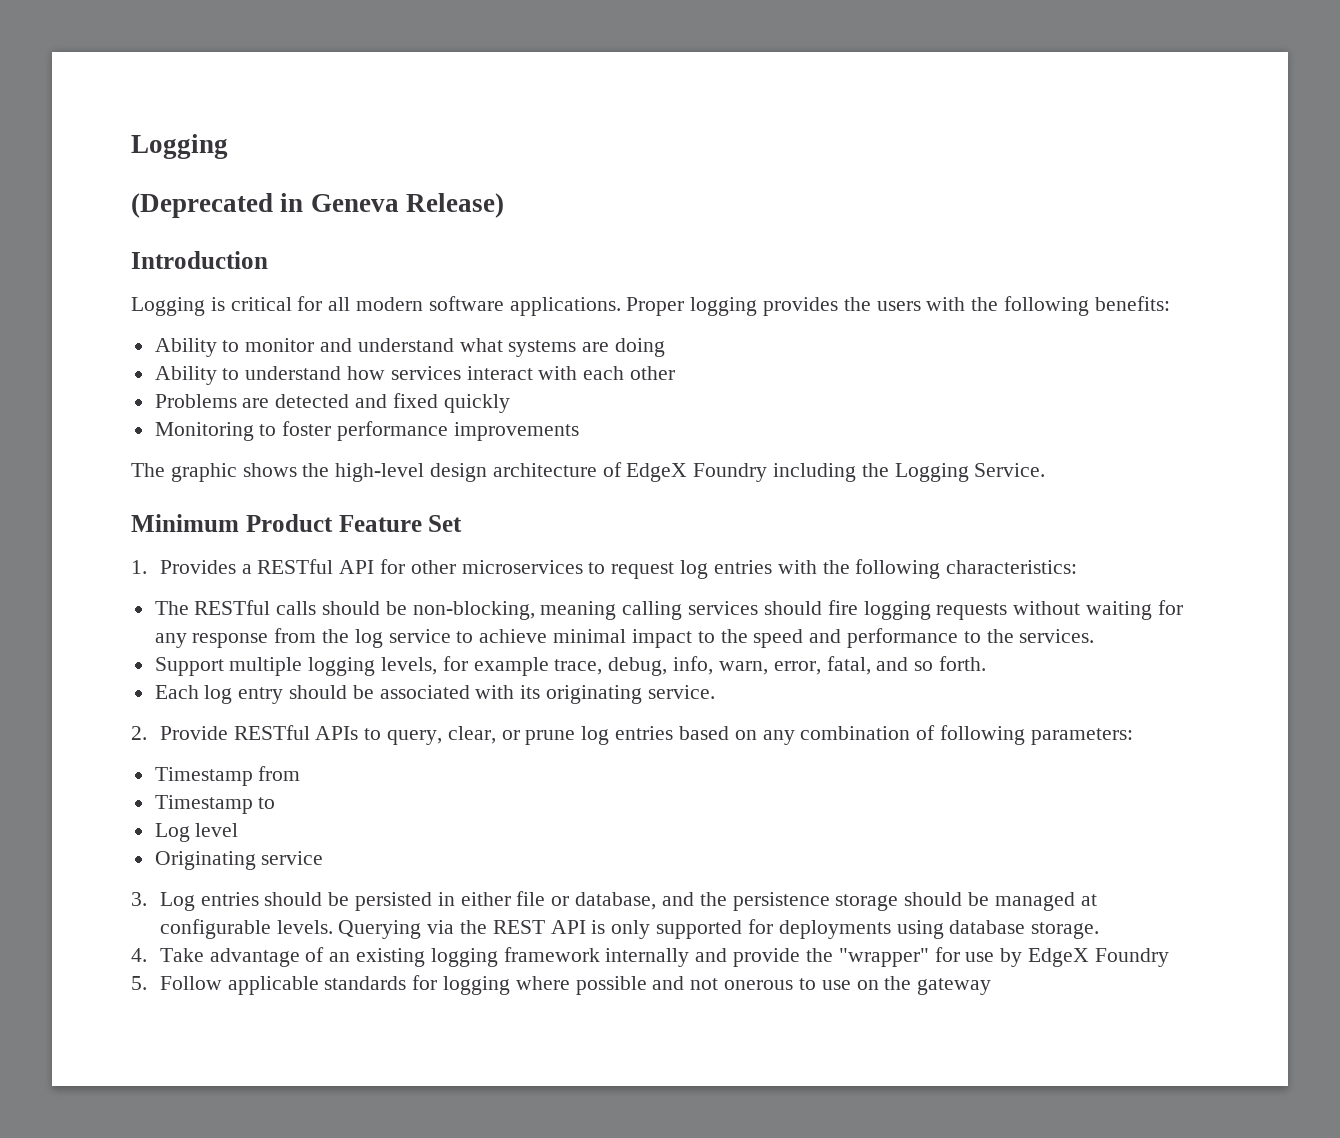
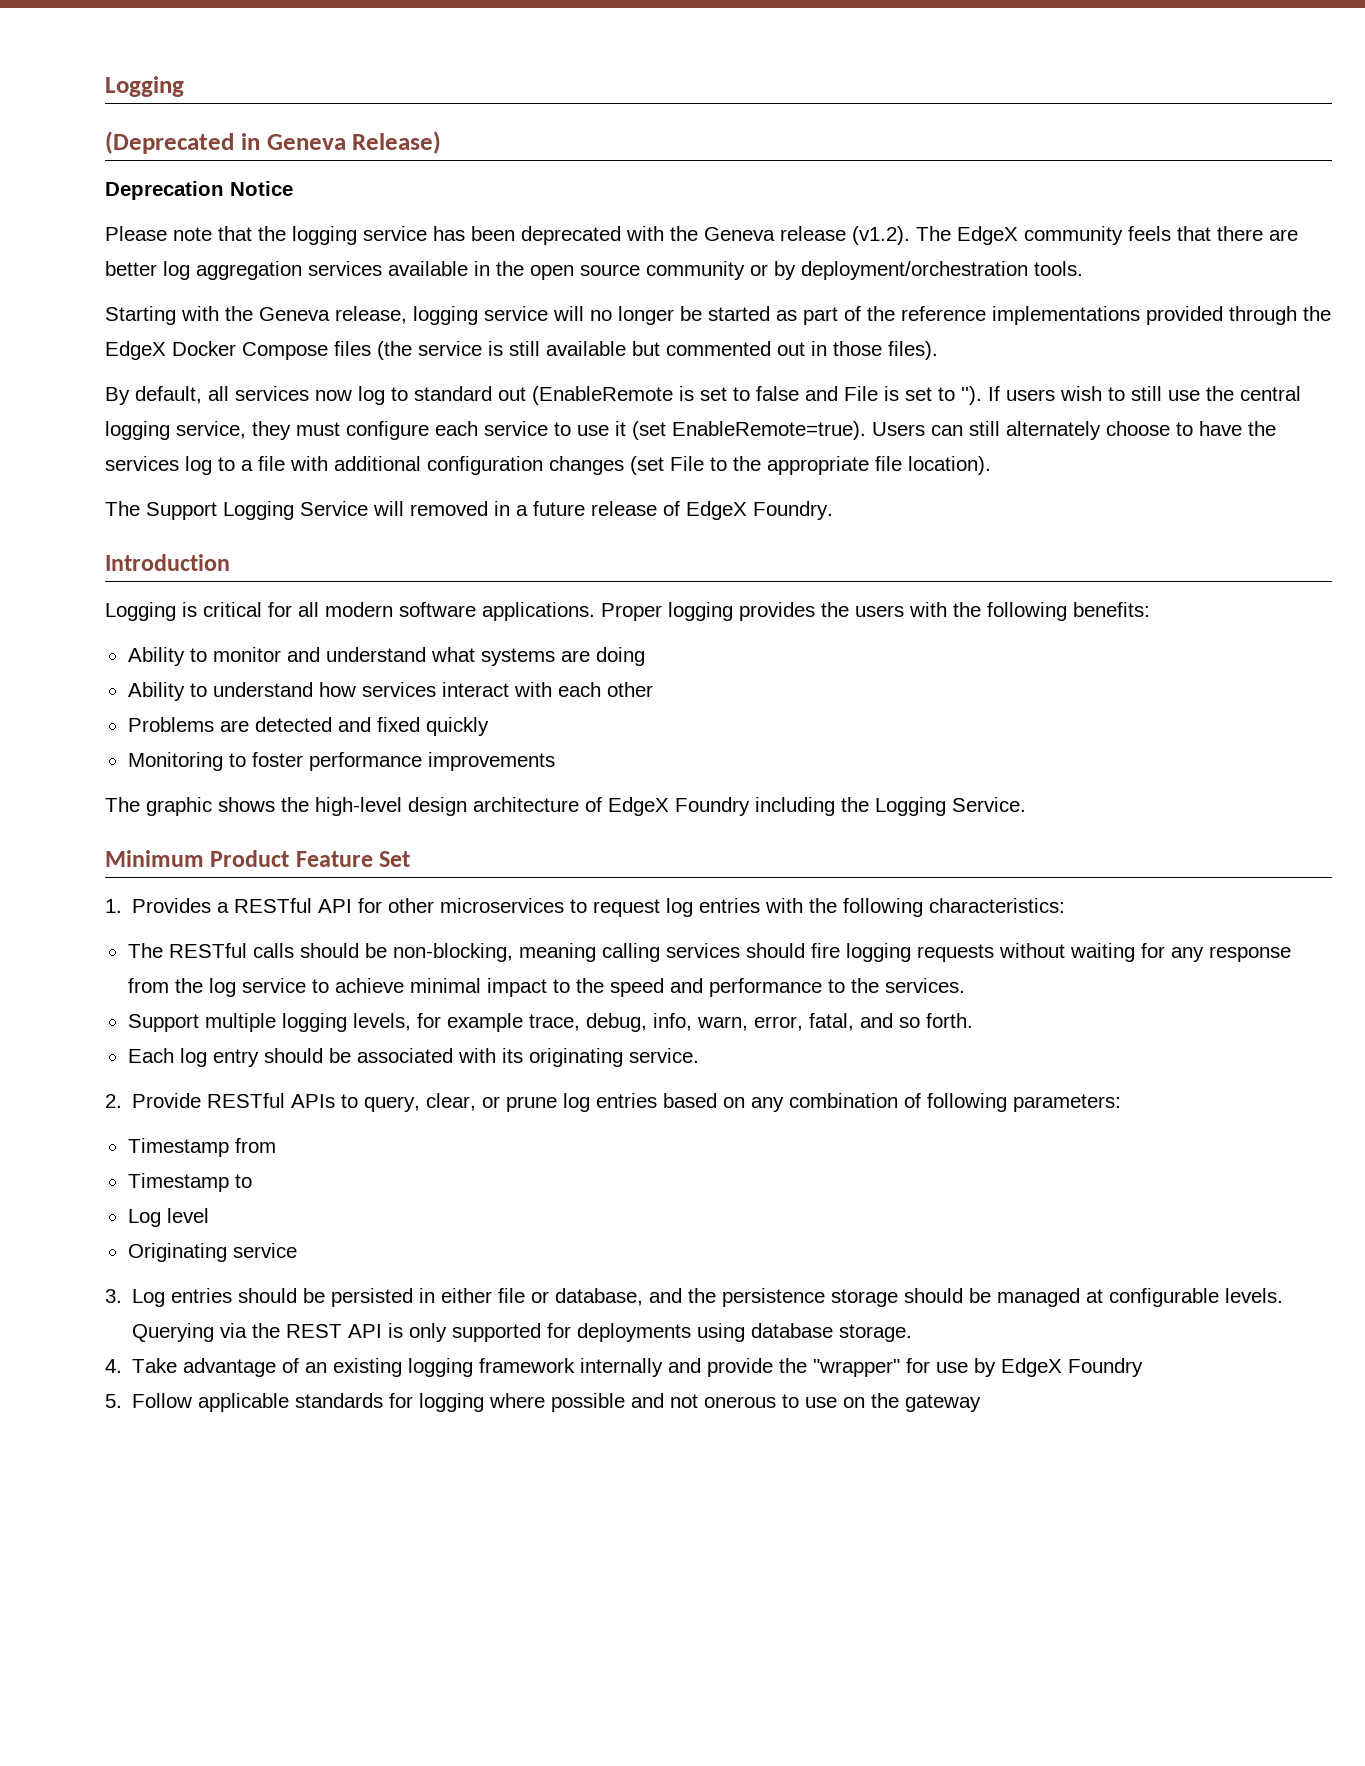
+ Deprecation Notice
+ Please note that the logging service has been deprecated with the Geneva release (v1.2). The EdgeX community feels that there are better log aggregation services available in the open source community or by deployment/orchestration tools.
+ Starting with the Geneva release, logging service will no longer be started as part of the reference implementations provided through the EdgeX Docker Compose files (the service is still available but commented out in those files).
+ By default, all services now log to standard out (EnableRemote is set to false and File is set to ''). If users wish to still use the central logging service, they must configure each service to use it (set EnableRemote=true). Users can still alternately choose to have the services log to a file with additional configuration changes (set File to the appropriate file location).
+ The Support Logging Service will removed in a future release of EdgeX Foundry.

